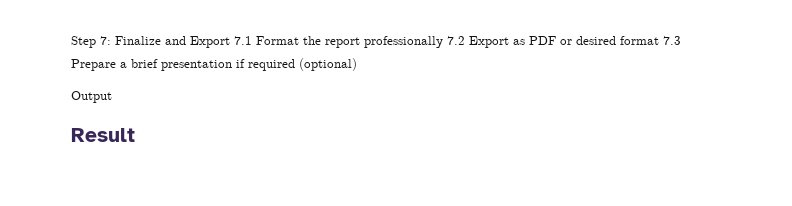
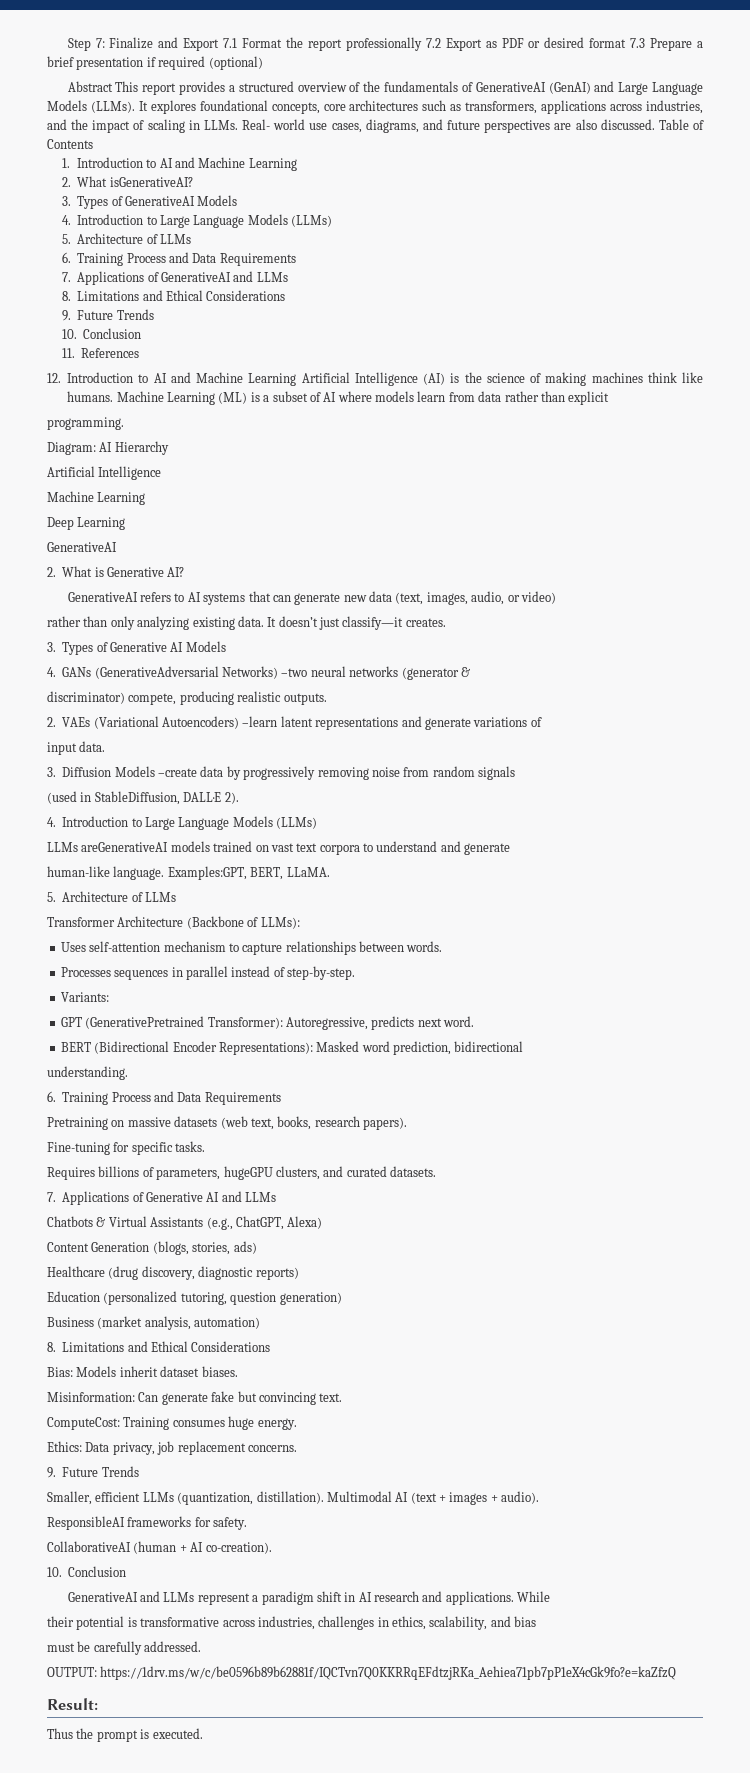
- Output
- Result
+ Abstract This report provides a structured overview of the fundamentals of GenerativeAI (GenAI) and Large Language Models (LLMs). It explores foundational concepts, core architectures such as transformers, applications across industries, and the impact of scaling in LLMs. Real- world use cases, diagrams, and future perspectives are also discussed. Table of Contents
+ 1. Introduction to AI and Machine Learning
+ 2. What isGenerativeAI?
+ 3. Types of GenerativeAI Models
+ 4. Introduction to Large Language Models (LLMs)
+ 5. Architecture of LLMs
+ 6. Training Process and Data Requirements
+ 7. Applications of GenerativeAI and LLMs
+ 8. Limitations and Ethical Considerations
+ 9. Future Trends
+ 10. Conclusion
+ 11. References
+ 12. Introduction to AI and Machine Learning Artificial Intelligence (AI) is the science of making machines think like humans. Machine Learning (ML) is a subset of AI where models learn from data rather than explicit
+ programming.
+ Diagram: AI Hierarchy
+ Artificial Intelligence
+ Machine Learning
+ Deep Learning
+ GenerativeAI
+ 2. What is Generative AI?
+ GenerativeAI refers to AI systems that can generate new data (text, images, audio, or video)
+ rather than only analyzing existing data. It doesn’t just classify—it creates.
+ 3. Types of Generative AI Models
+ 4. GANs (GenerativeAdversarial Networks) –two neural networks (generator &
+ discriminator) compete, producing realistic outputs.
+ 2. VAEs (Variational Autoencoders) –learn latent representations and generate variations of
+ input data.
+ 3. Diffusion Models –create data by progressively removing noise from random signals
+ (used in StableDiffusion, DALL·E 2).
+ 4. Introduction to Large Language Models (LLMs)
+ LLMs areGenerativeAI models trained on vast text corpora to understand and generate
+ human-like language. Examples:GPT, BERT, LLaMA.
+ 5. Architecture of LLMs
+ Transformer Architecture (Backbone of LLMs):
+ Uses self-attention mechanism to capture relationships between words.
+ Processes sequences in parallel instead of step-by-step.
+ Variants:
+ GPT (GenerativePretrained Transformer): Autoregressive, predicts next word.
+ BERT (Bidirectional Encoder Representations): Masked word prediction, bidirectional
+ understanding.
+ 6. Training Process and Data Requirements
+ Pretraining on massive datasets (web text, books, research papers).
+ Fine-tuning for specific tasks.
+ Requires billions of parameters, hugeGPU clusters, and curated datasets.
+ 7. Applications of Generative AI and LLMs
+ Chatbots & Virtual Assistants (e.g., ChatGPT, Alexa)
+ Content Generation (blogs, stories, ads)
+ Healthcare (drug discovery, diagnostic reports)
+ Education (personalized tutoring, question generation)
+ Business (market analysis, automation)
+ 8. Limitations and Ethical Considerations
+ Bias: Models inherit dataset biases.
+ Misinformation: Can generate fake but convincing text.
+ ComputeCost: Training consumes huge energy.
+ Ethics: Data privacy, job replacement concerns.
+ 9. Future Trends
+ Smaller, efficient LLMs (quantization, distillation). Multimodal AI (text + images + audio).
+ ResponsibleAI frameworks for safety.
+ CollaborativeAI (human + AI co-creation).
+ 10. Conclusion
+ GenerativeAI and LLMs represent a paradigm shift in AI research and applications. While
+ their potential is transformative across industries, challenges in ethics, scalability, and bias
+ must be carefully addressed.
+ OUTPUT: https://1drv.ms/w/c/be0596b89b62881f/IQCTvn7Q0KKRRqEFdtzjRKa_Aehiea71pb7pP1eX4cGk9fo?e=kaZfzQ
+ Result:
+ Thus the prompt is executed.

